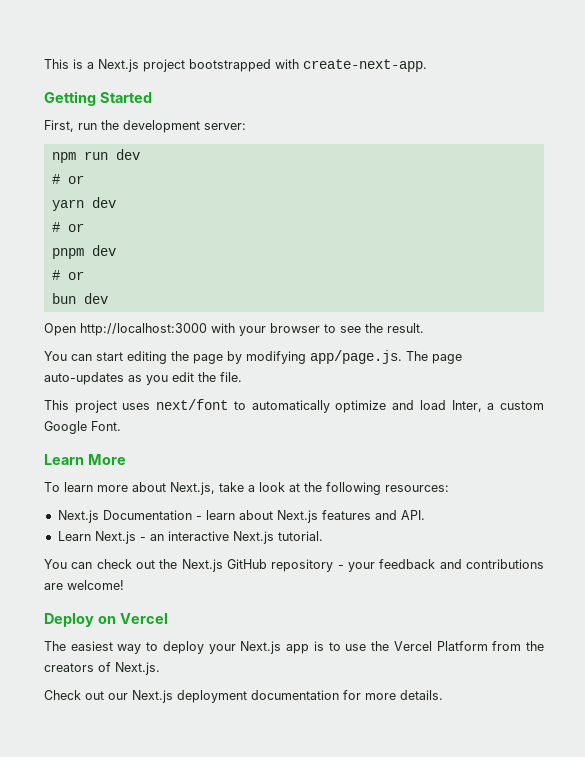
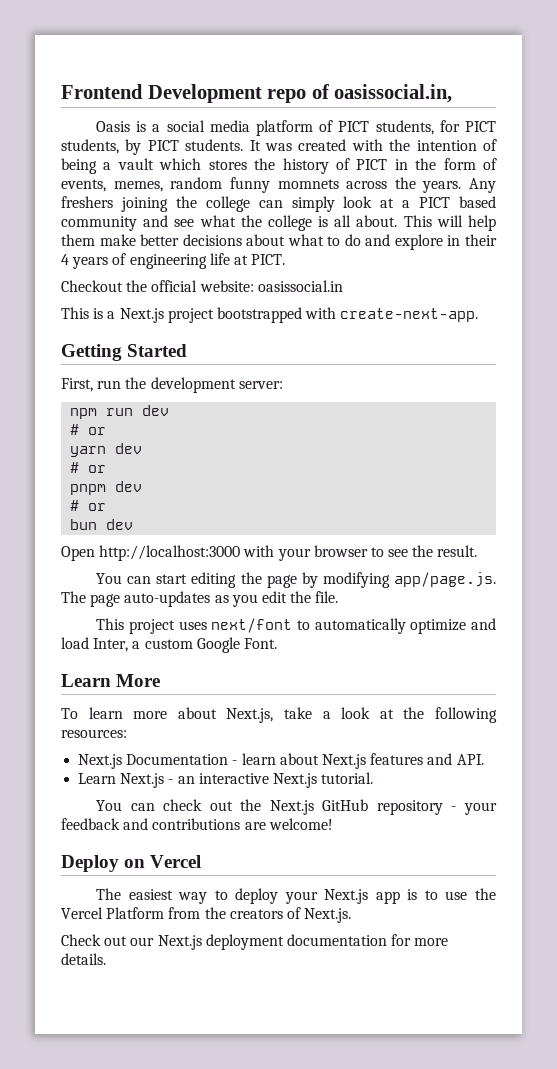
+ Frontend Development repo of oasissocial.in,
+ Oasis is a social media platform of PICT students, for PICT students, by PICT students. It was created with the intention of being a vault which stores the history of PICT in the form of events, memes, random funny momnets across the years. Any freshers joining the college can simply look at a PICT based community and see what the college is all about. This will help them make better decisions about what to do and explore in their 4 years of engineering life at PICT.
+ Checkout the official website: oasissocial.in

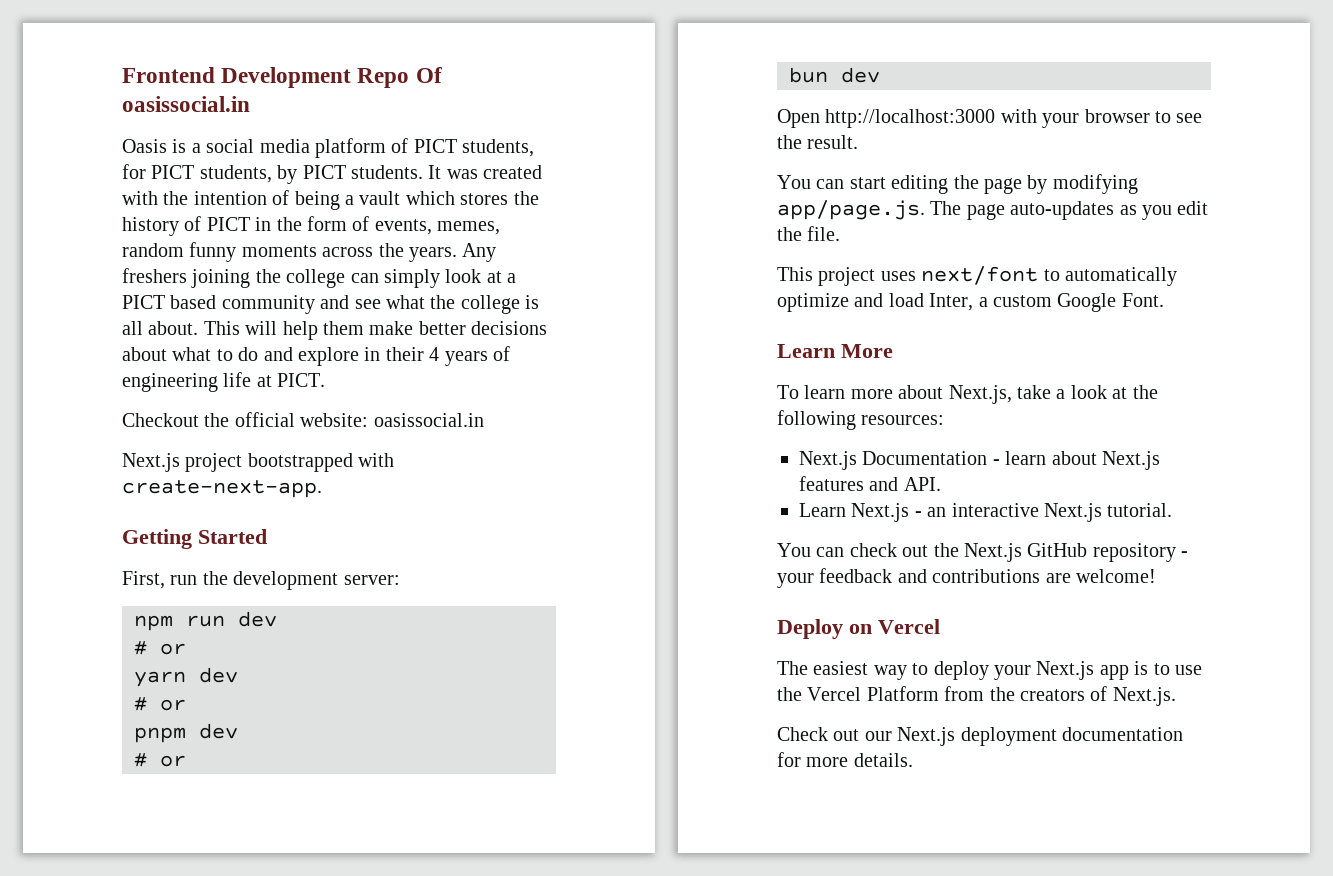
- Frontend Development repo of oasissocial.in,
+ Frontend Development Repo Of oasissocial.in
- It was created with the intention of being a vault which stores the history of PICT in the form of events, memes, random funny momnets across the years.
+ It was created with the intention of being a vault which stores the history of PICT in the form of events, memes, random funny moments across the years.
- This is a Next.js project bootstrapped with create-next-app.
+ Next.js project bootstrapped with create-next-app.

